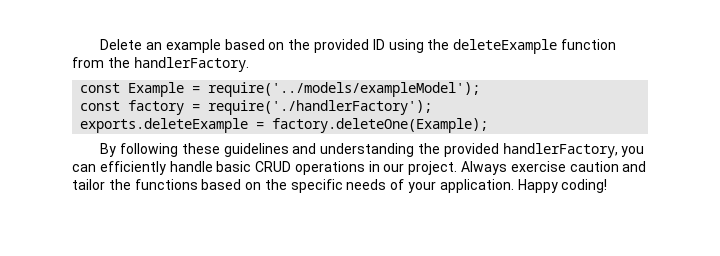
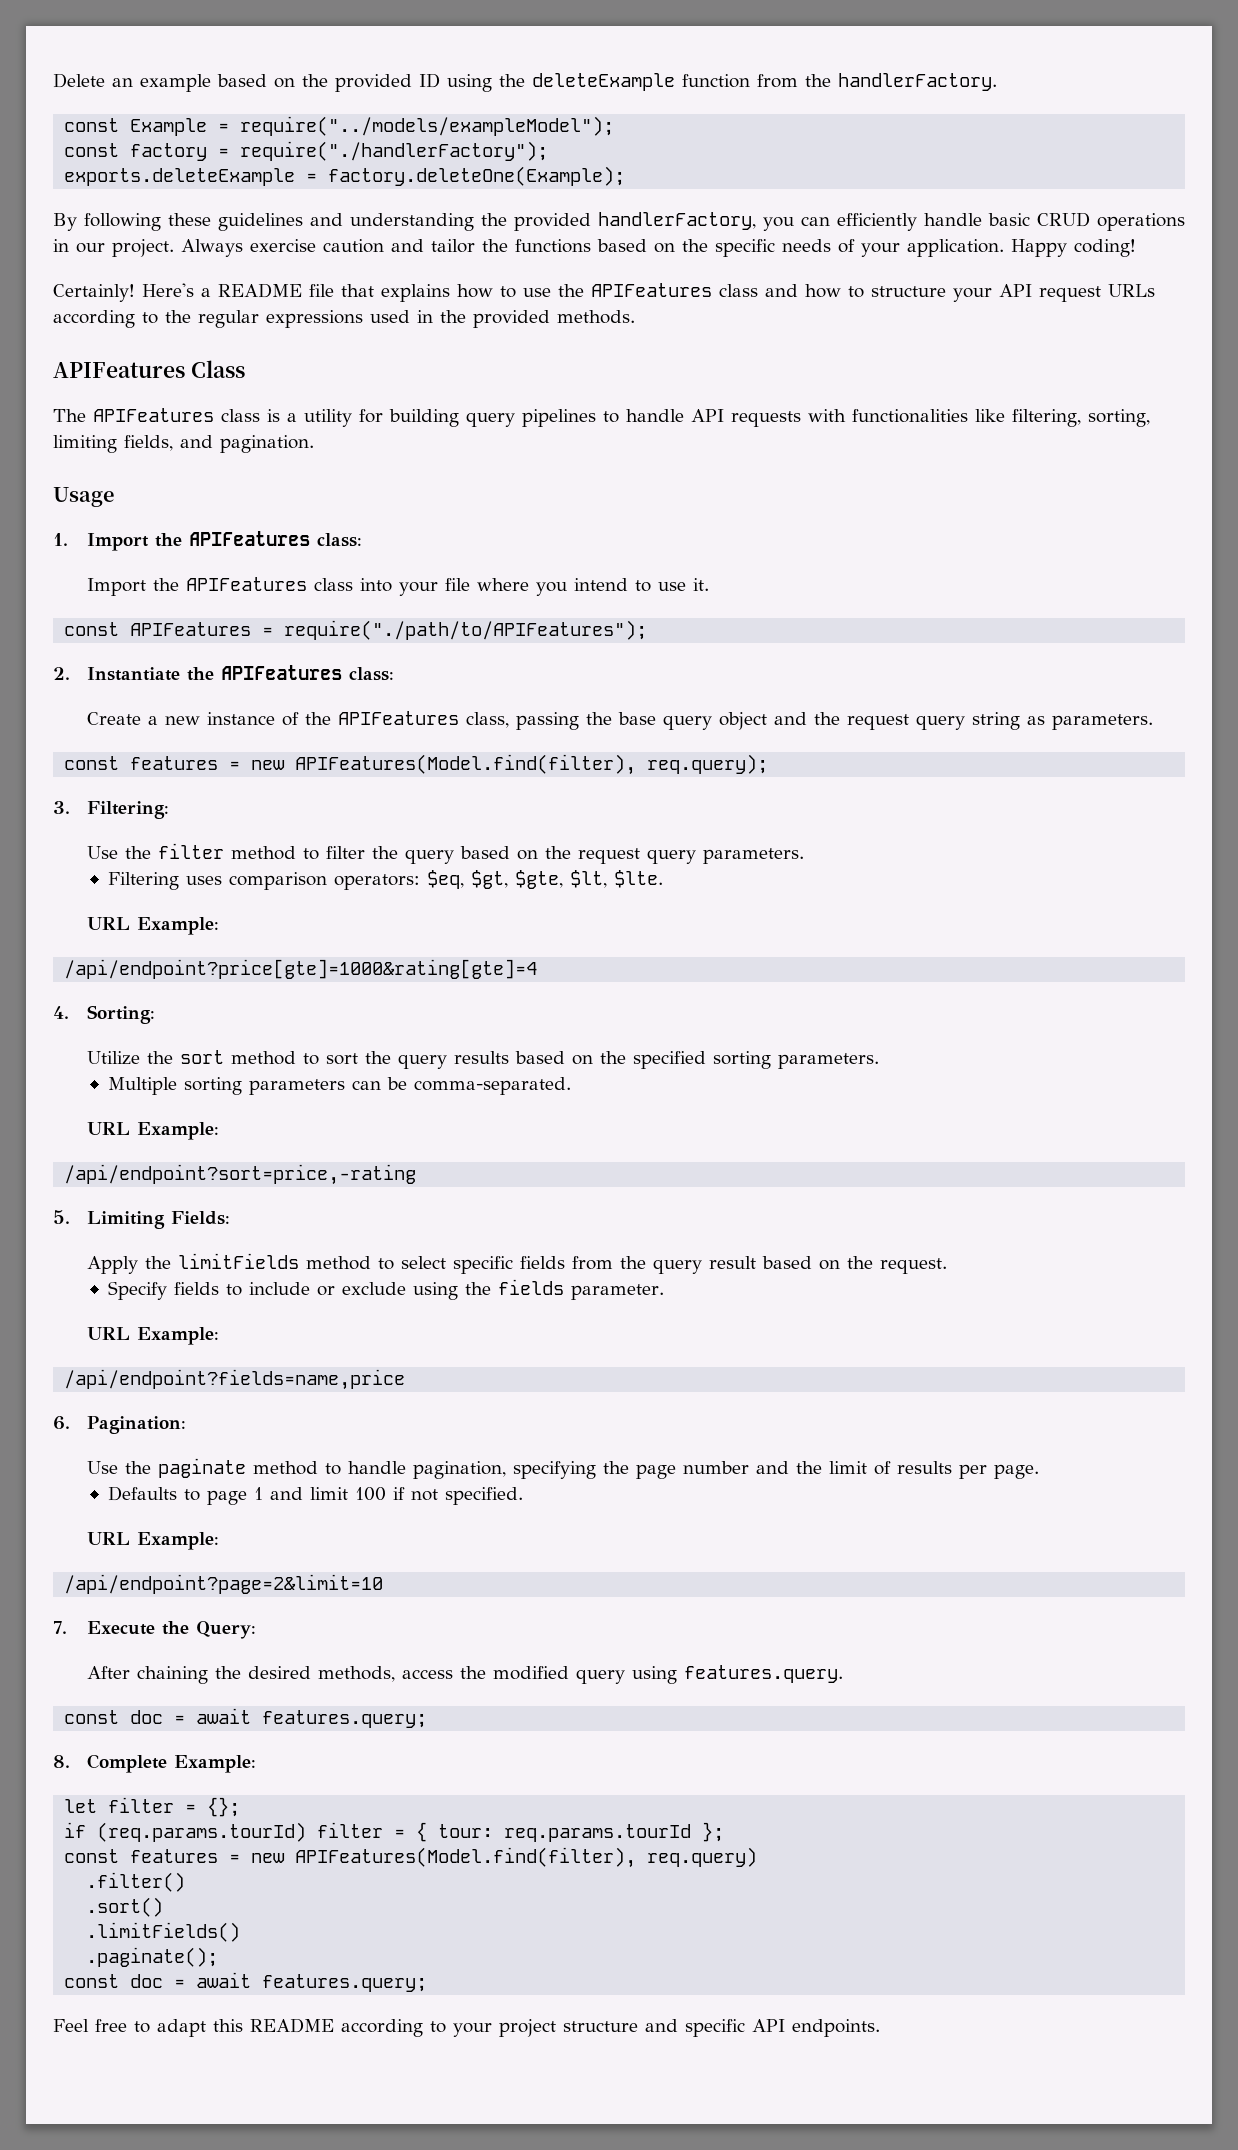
- const Example = require('../models/exampleModel');
+ const Example = require("../models/exampleModel");
- const factory = require('./handlerFactory');
+ const factory = require("./handlerFactory");
+ Certainly! Here's a README file that explains how to use the APIFeatures class and how to structure your API request URLs according to the regular expressions used in the provided methods.
+ APIFeatures Class
+ The APIFeatures class is a utility for building query pipelines to handle API requests with functionalities like filtering, sorting, limiting fields, and pagination.
+ Usage
+ 1. Import the APIFeatures class:
+ Import the APIFeatures class into your file where you intend to use it.
+ const APIFeatures = require("./path/to/APIFeatures");
+ 2. Instantiate the APIFeatures class:
+ Create a new instance of the APIFeatures class, passing the base query object and the request query string as parameters.
+ const features = new APIFeatures(Model.find(filter), req.query);
+ 3. Filtering:
+ Use the filter method to filter the query based on the request query parameters.
+ Filtering uses comparison operators: $eq, $gt, $gte, $lt, $lte.
+ URL Example:
+ /api/endpoint?price[gte]=1000&rating[gte]=4
+ 4. Sorting:
+ Utilize the sort method to sort the query results based on the specified sorting parameters.
+ Multiple sorting parameters can be comma-separated.
+ URL Example:
+ /api/endpoint?sort=price,-rating
+ 5. Limiting Fields:
+ Apply the limitFields method to select specific fields from the query result based on the request.
+ Specify fields to include or exclude using the fields parameter.
+ URL Example:
+ /api/endpoint?fields=name,price
+ 6. Pagination:
+ Use the paginate method to handle pagination, specifying the page number and the limit of results per page.
+ Defaults to page 1 and limit 100 if not specified.
+ URL Example:
+ /api/endpoint?page=2&limit=10
+ 7. Execute the Query:
+ After chaining the desired methods, access the modified query using features.query.
+ const doc = await features.query;
+ 8. Complete Example:
+ let filter = {};
+ if (req.params.tourId) filter = { tour: req.params.tourId };
+ const features = new APIFeatures(Model.find(filter), req.query)
+ .filter()
+ .sort()
+ .limitFields()
+ .paginate();
+ const doc = await features.query;
+ Feel free to adapt this README according to your project structure and specific API endpoints.

